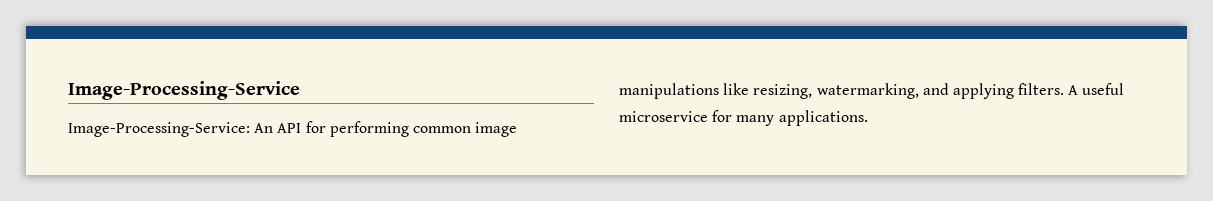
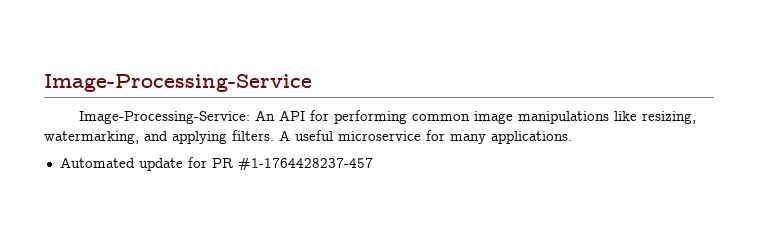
+ Automated update for PR #1-1764428237-457

